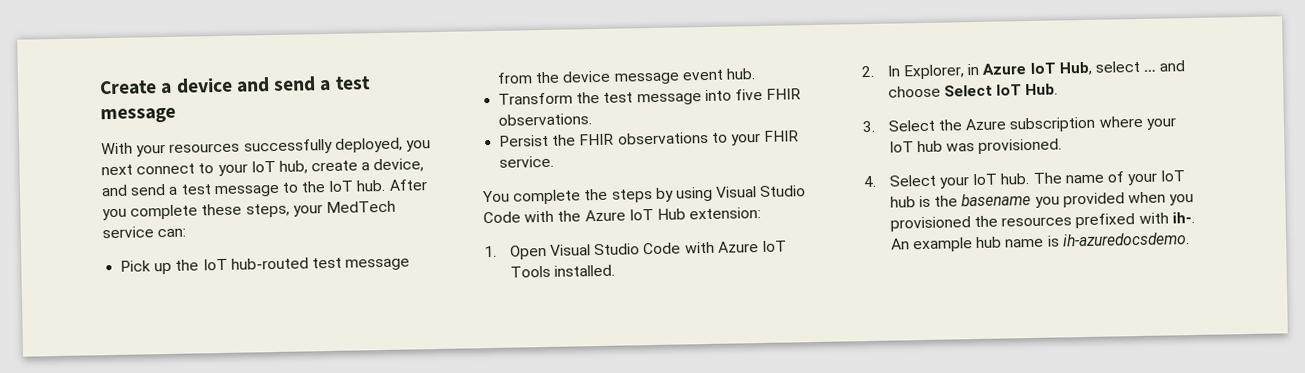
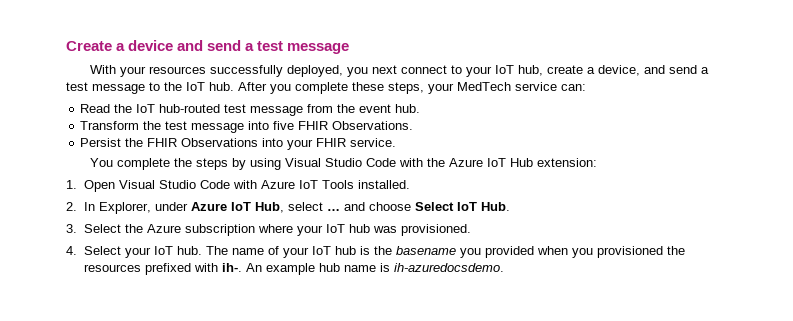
- Pick up the IoT hub-routed test message from the device message event hub.
+ Read the IoT hub-routed test message from the event hub.
- Transform the test message into five FHIR observations.
+ Transform the test message into five FHIR Observations.
- Persist the FHIR observations to your FHIR service.
+ Persist the FHIR Observations into your FHIR service.
- 2. In Explorer, in Azure IoT Hub, select … and choose Select IoT Hub.
+ 2. In Explorer, under Azure IoT Hub, select … and choose Select IoT Hub.

